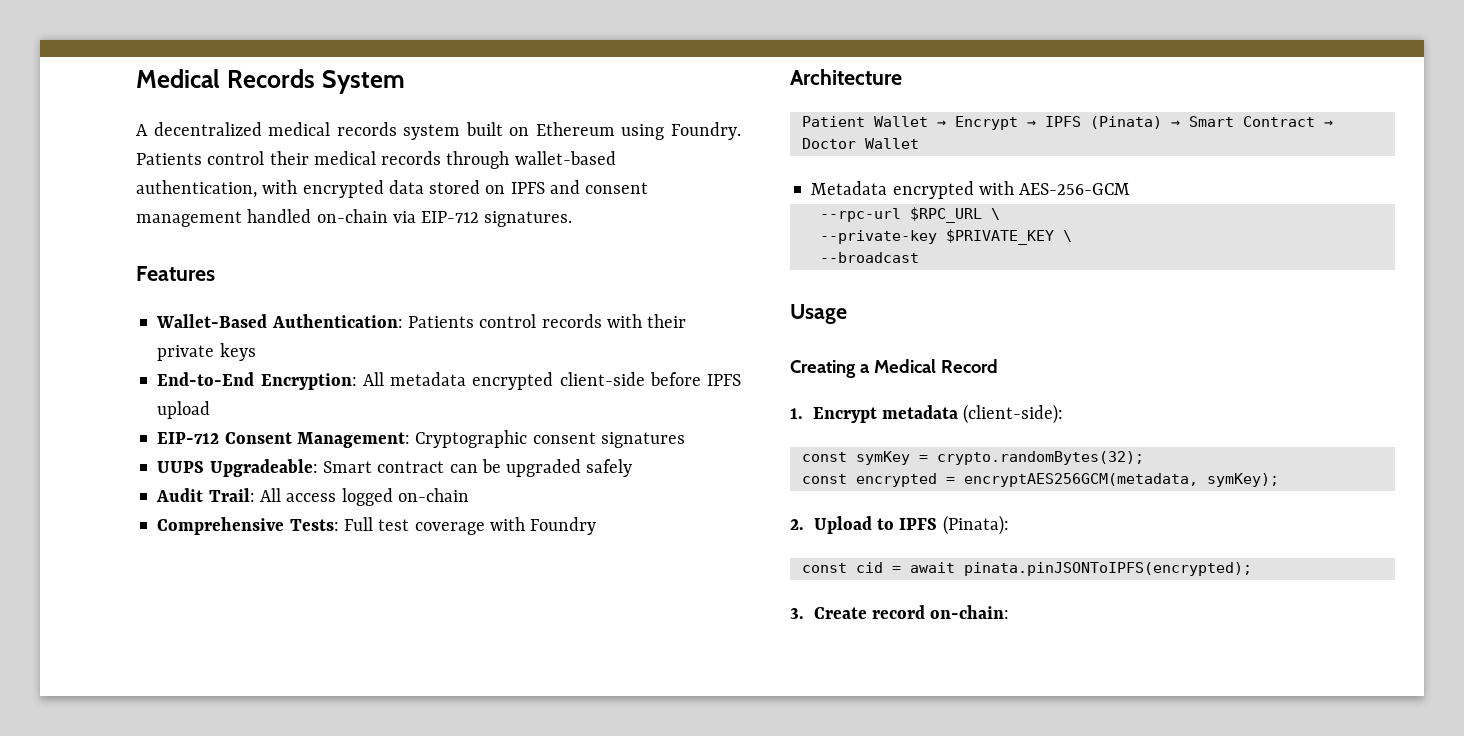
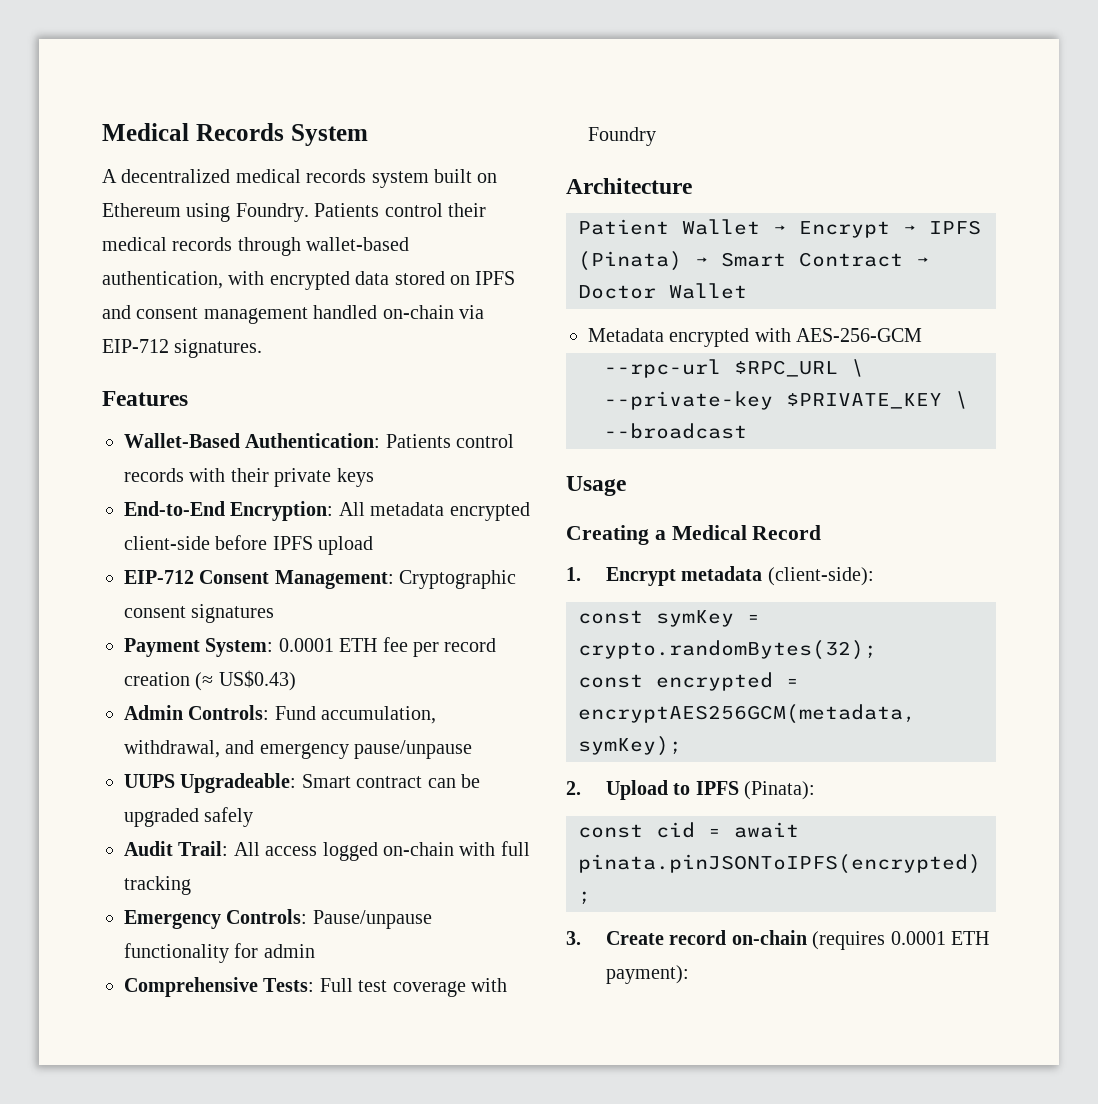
+ Payment System: 0.0001 ETH fee per record creation (≈ US$0.43)
+ Admin Controls: Fund accumulation, withdrawal, and emergency pause/unpause
- Audit Trail: All access logged on-chain
+ Audit Trail: All access logged on-chain with full tracking
+ Emergency Controls: Pause/unpause functionality for admin
- 3. Create record on-chain:
+ 3. Create record on-chain (requires 0.0001 ETH payment):

